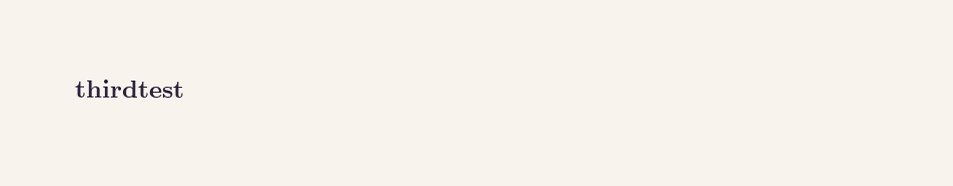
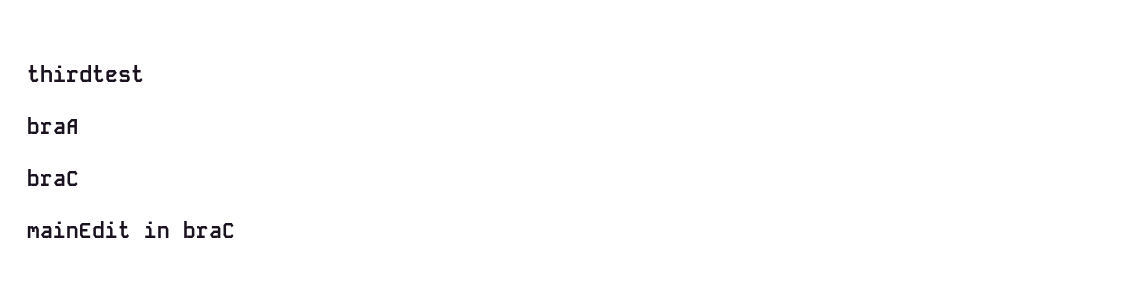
+ braA
+ braC
+ mainEdit in braC

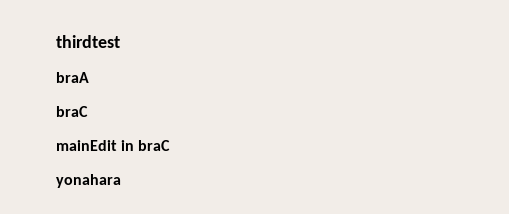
+ yonahara

